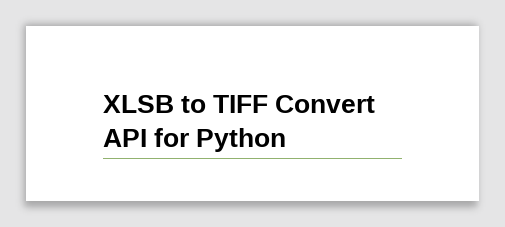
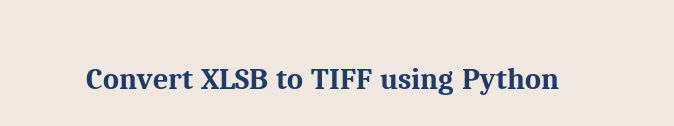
- XLSB to TIFF Convert API for Python
+ Convert XLSB to TIFF using Python

